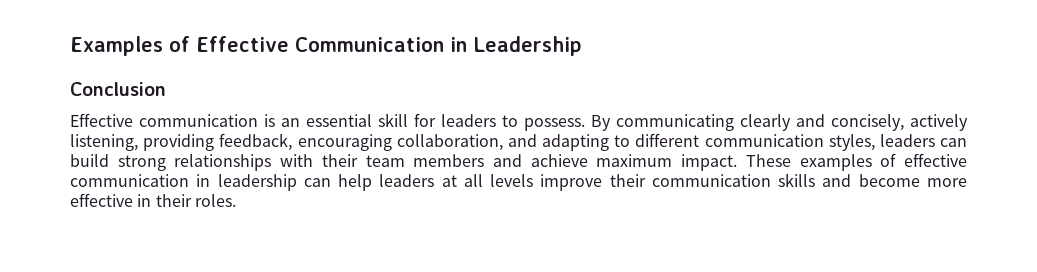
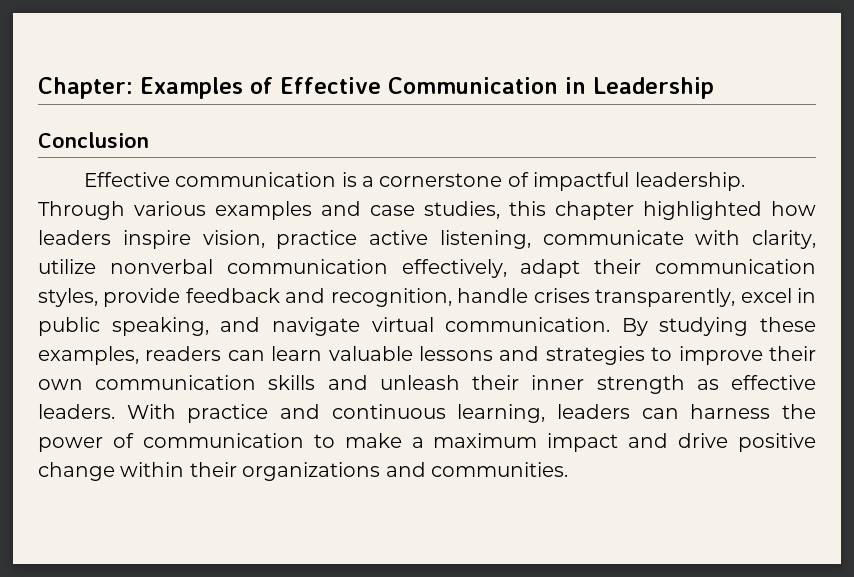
- Examples of Effective Communication in Leadership
+ Chapter: Examples of Effective Communication in Leadership
- Effective communication is an essential skill for leaders to possess. By communicating clearly and concisely, actively listening, providing feedback, encouraging collaboration, and adapting to different communication styles, leaders can build strong relationships with their team members and achieve maximum impact. These examples of effective communication in leadership can help leaders at all levels improve their communication skills and become more effective in their roles.
+ Effective communication is a cornerstone of impactful leadership. Through various examples and case studies, this chapter highlighted how leaders inspire vision, practice active listening, communicate with clarity, utilize nonverbal communication effectively, adapt their communication styles, provide feedback and recognition, handle crises transparently, excel in public speaking, and navigate virtual communication. By studying these examples, readers can learn valuable lessons and strategies to improve their own communication skills and unleash their inner strength as effective leaders. With practice and continuous learning, leaders can harness the power of communication to make a maximum impact and drive positive change within their organizations and communities.

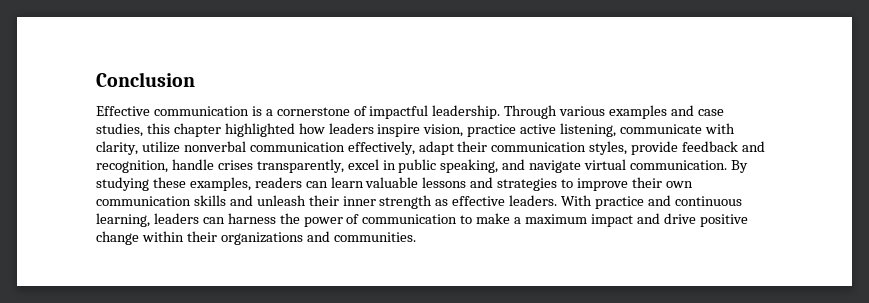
- Chapter: Examples of Effective Communication in Leadership

